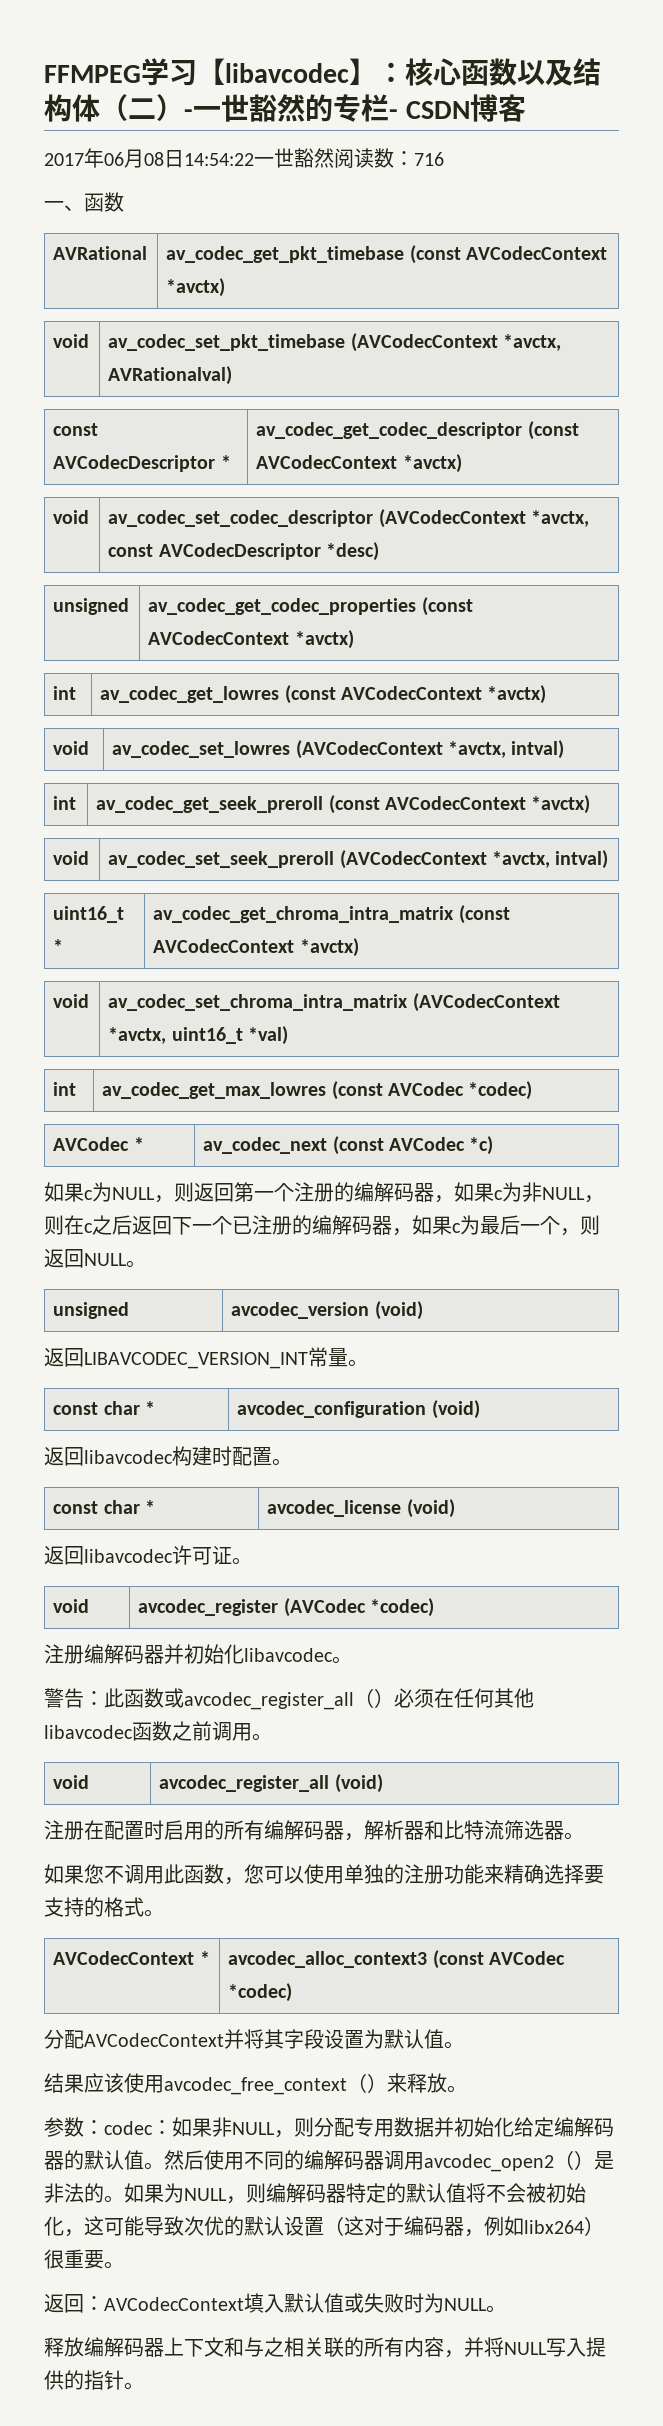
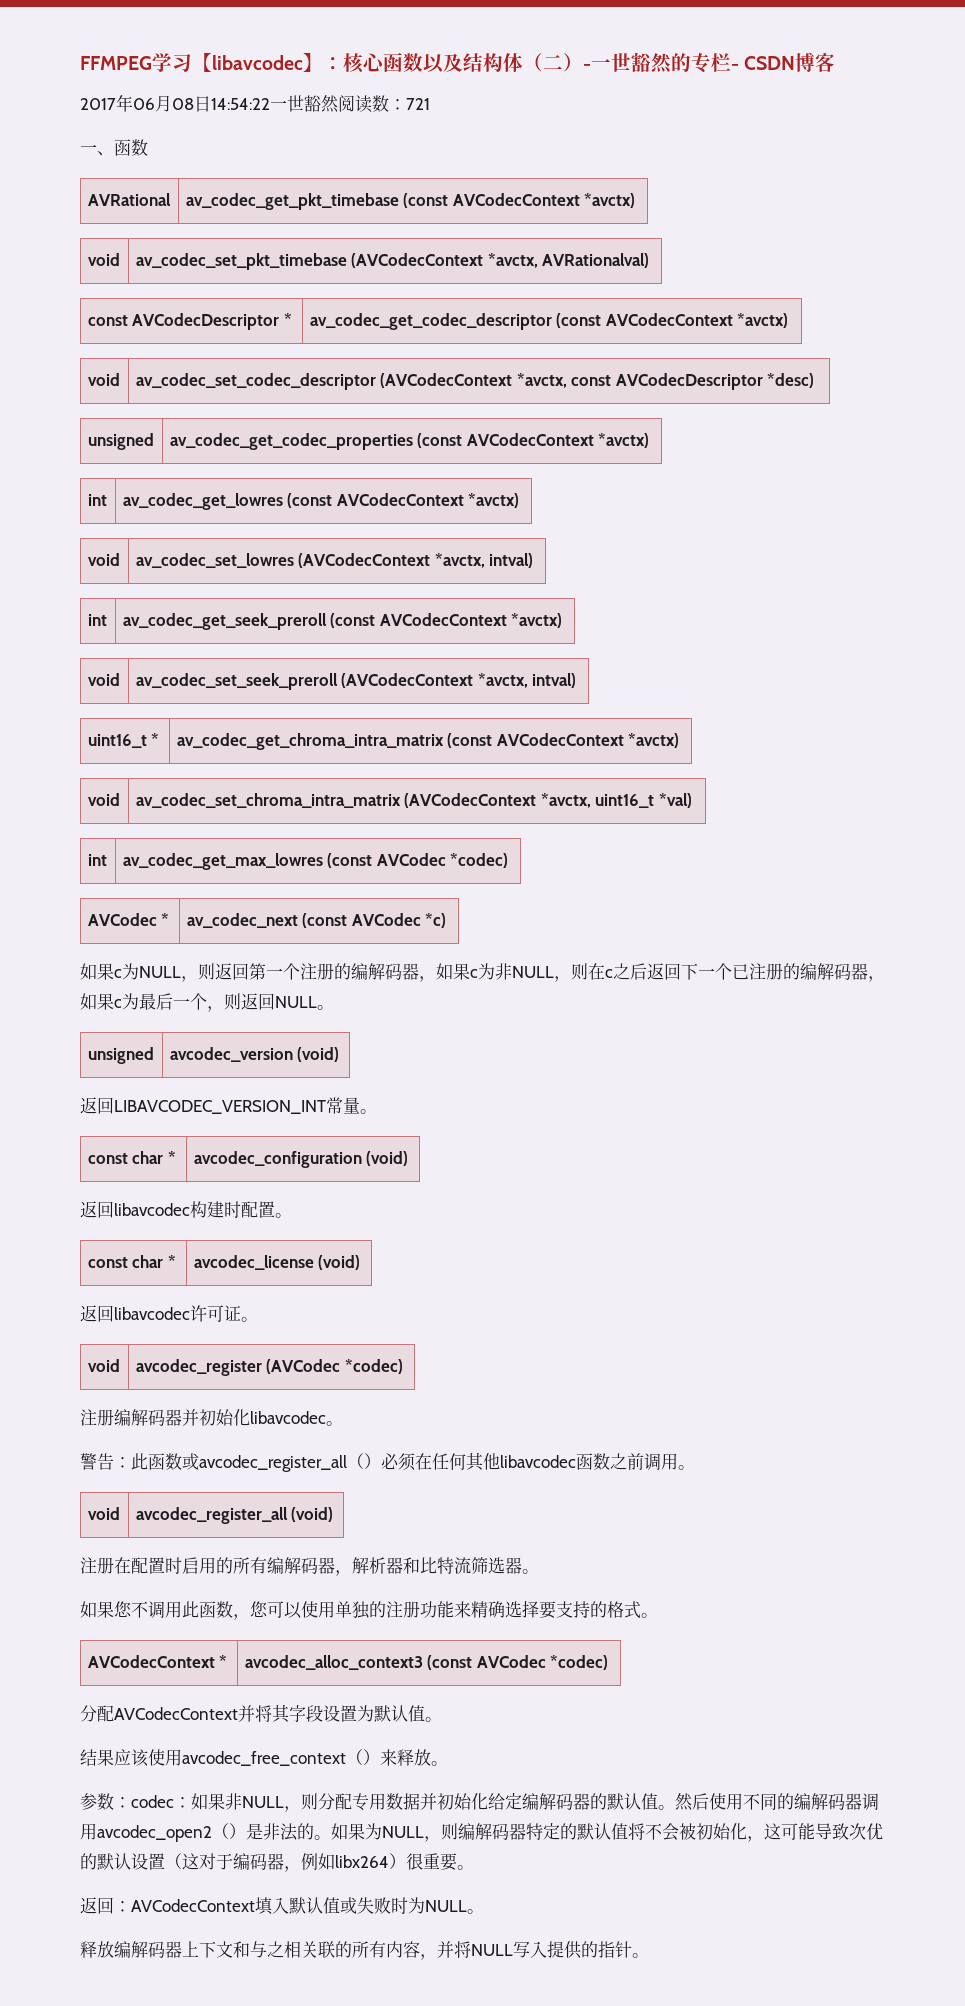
- 2017年06月08日14:54:22一世豁然阅读数：716
+ 2017年06月08日14:54:22一世豁然阅读数：721

